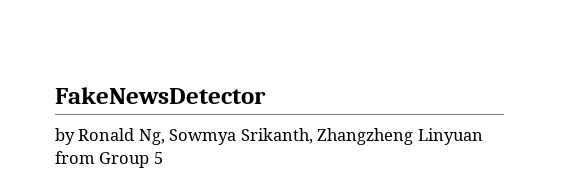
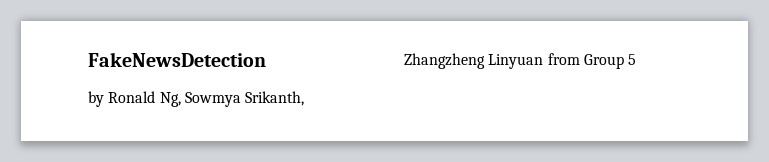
- FakeNewsDetector
+ FakeNewsDetection

